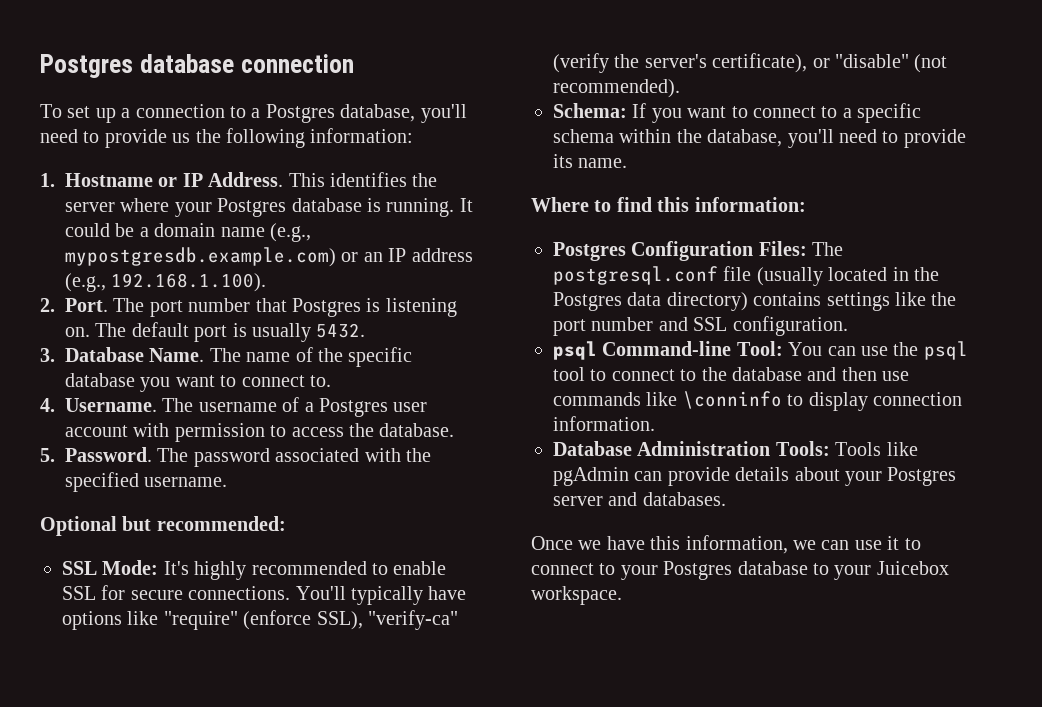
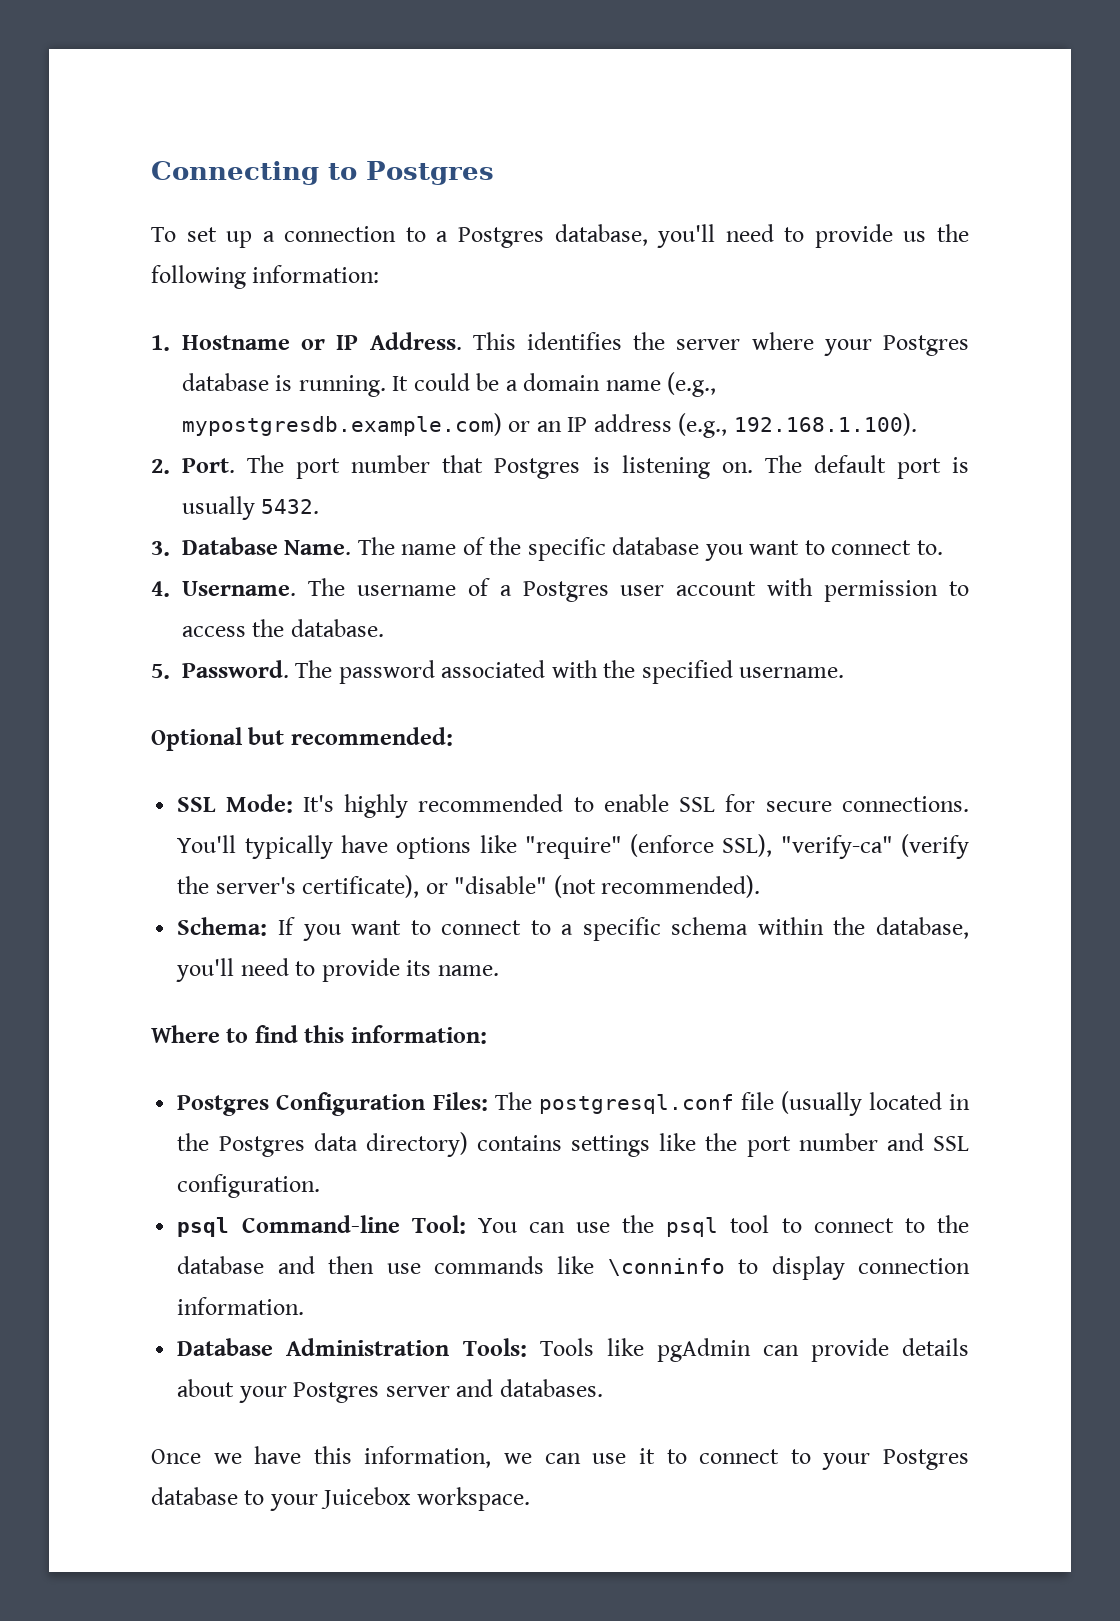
- Postgres database connection
+ Connecting to Postgres

